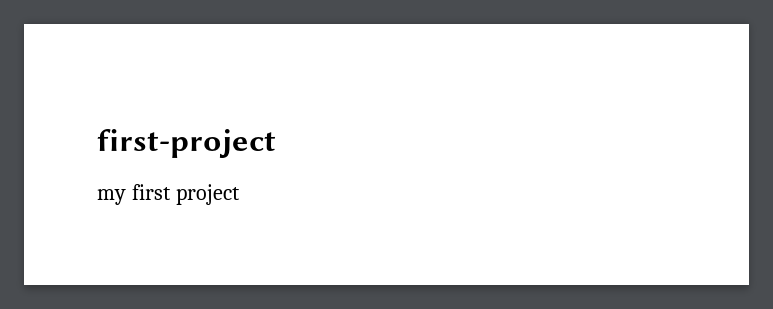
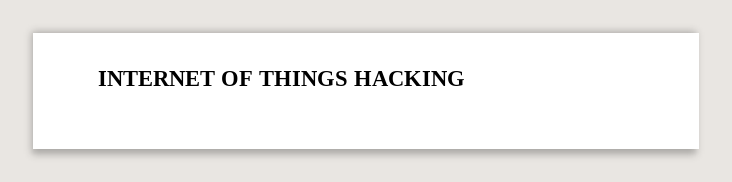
- first-project
- my first project
+ INTERNET OF THINGS HACKING

